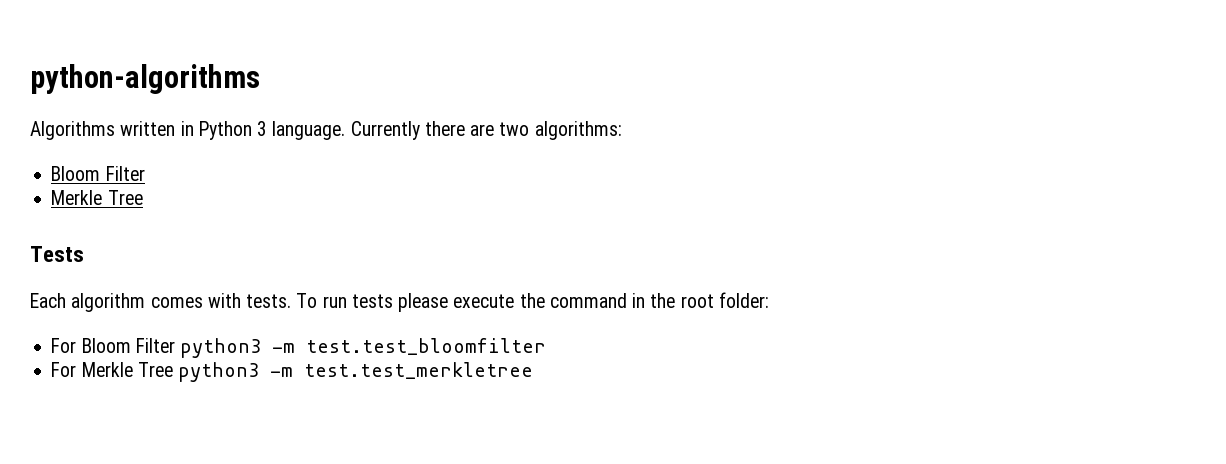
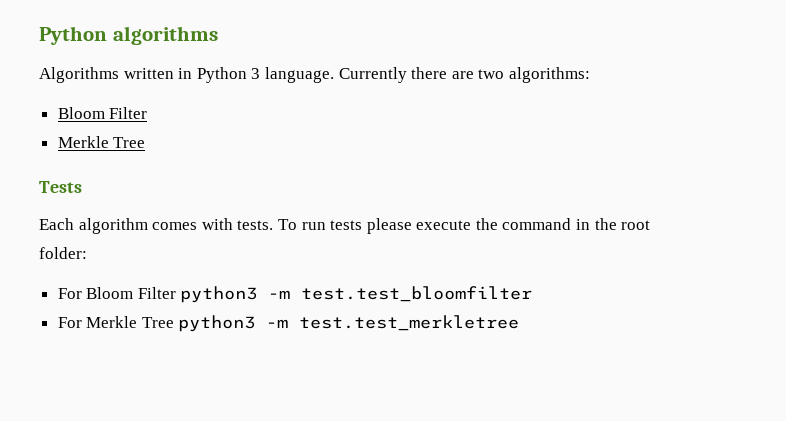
- python-algorithms
+ Python algorithms

